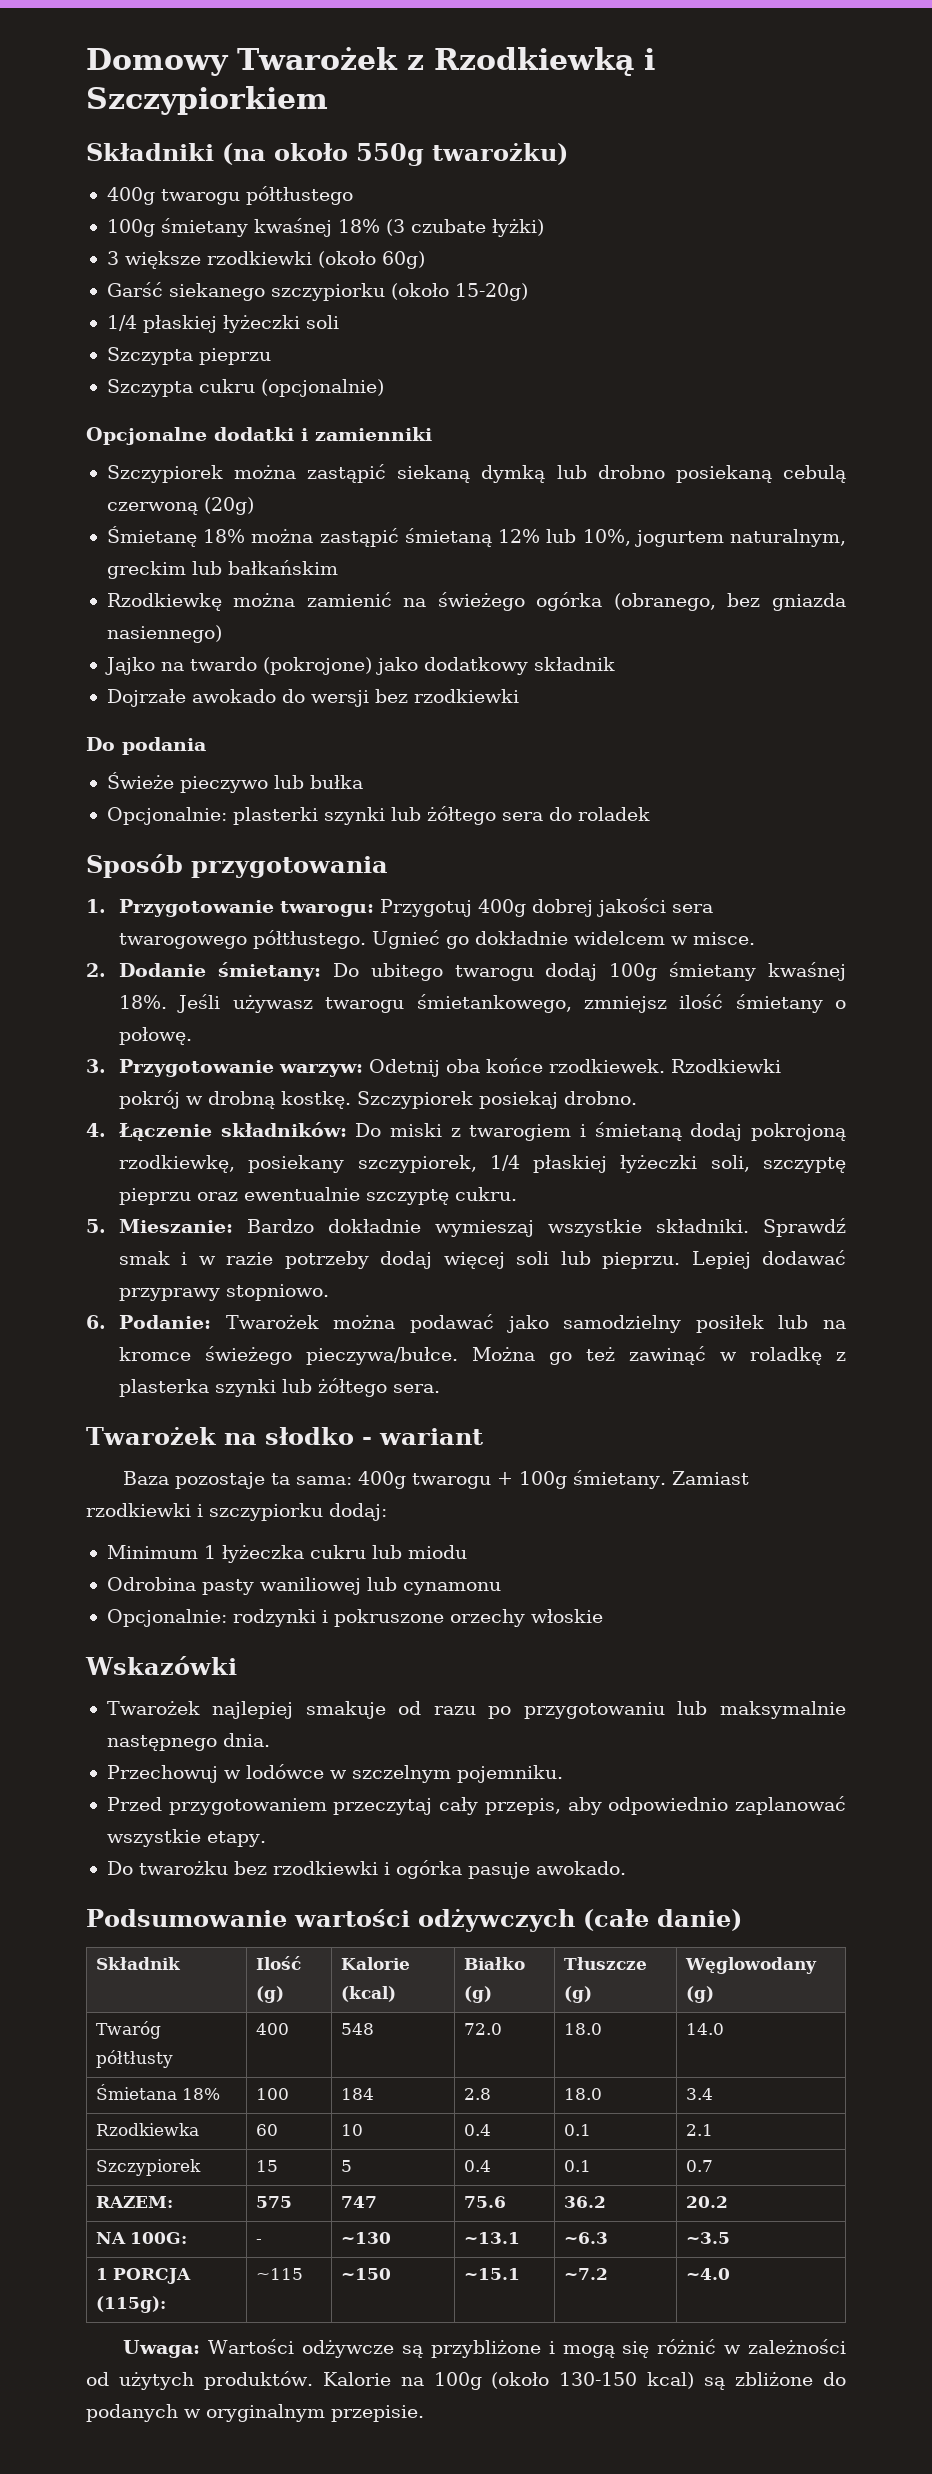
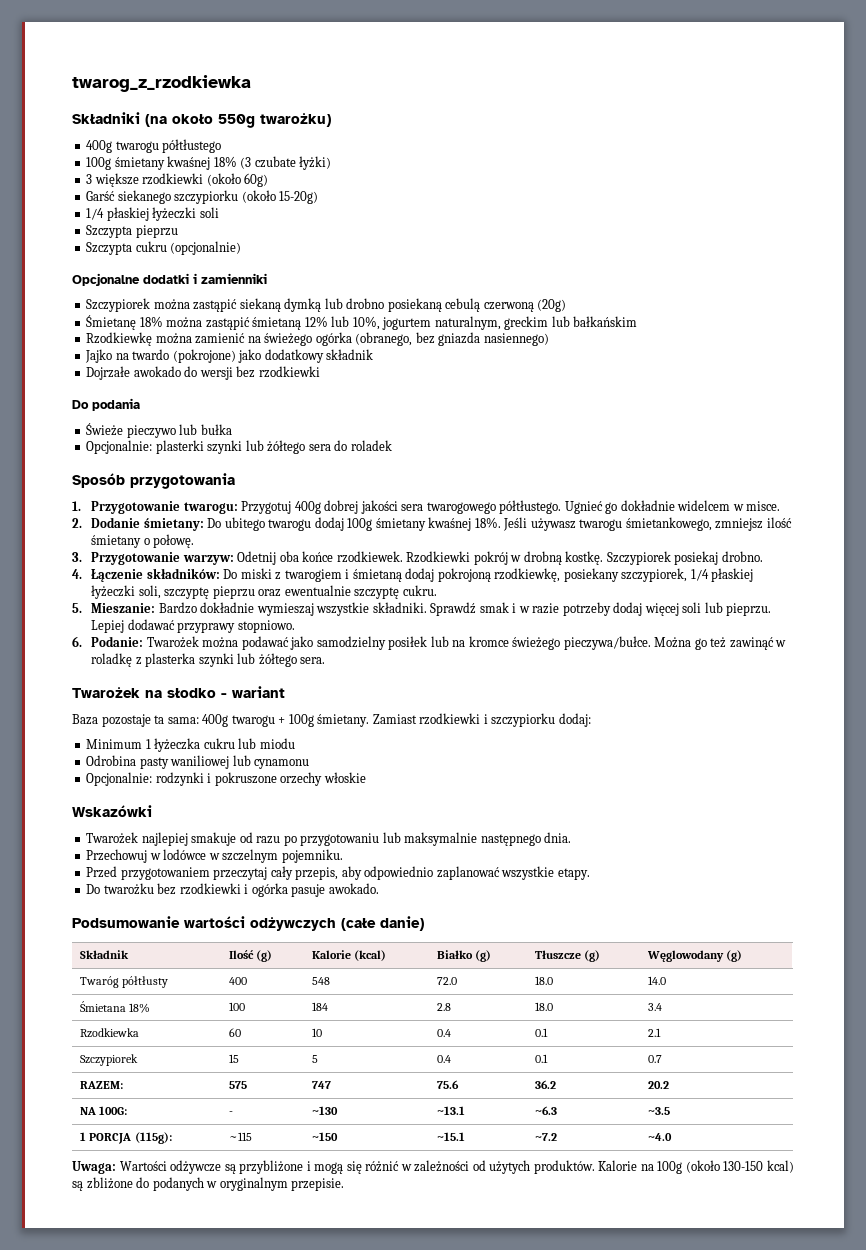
- Domowy Twarożek z Rzodkiewką i Szczypiorkiem
+ twarog_z_rzodkiewka

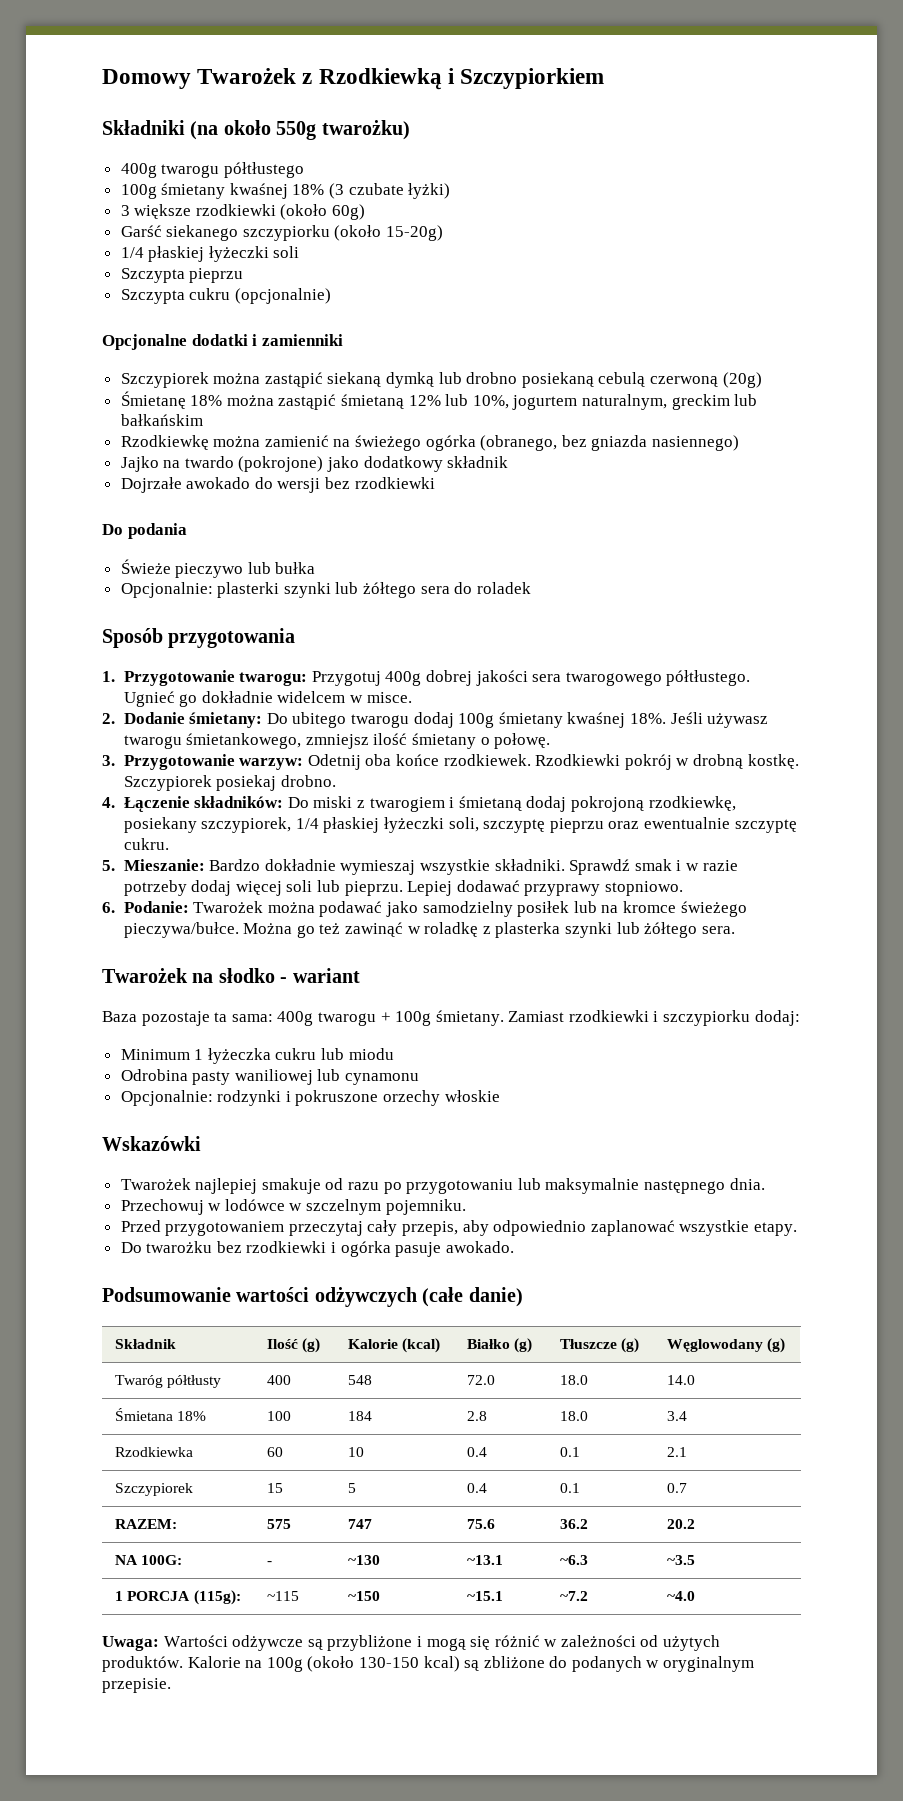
- twarog_z_rzodkiewka
+ Domowy Twarożek z Rzodkiewką i Szczypiorkiem

